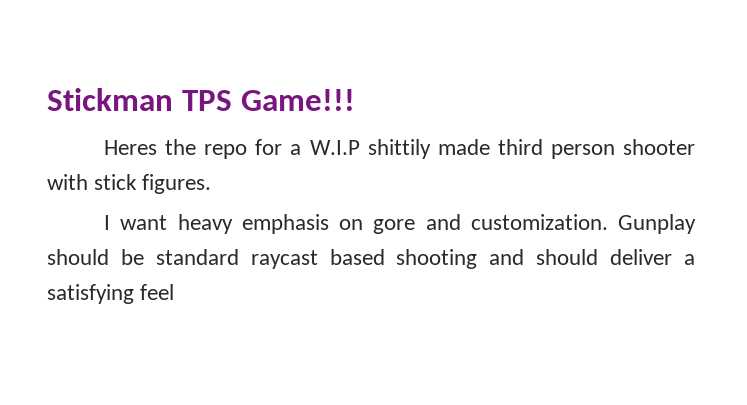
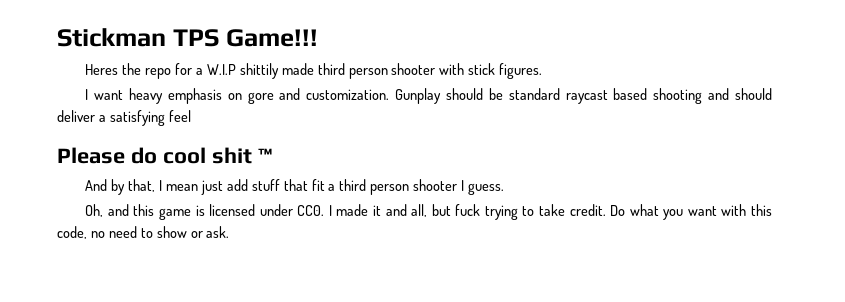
+ Please do cool shit ™
+ And by that, I mean just add stuff that fit a third person shooter I guess.
+ Oh, and this game is licensed under CC0. I made it and all, but fuck trying to take credit. Do what you want with this code, no need to show or ask.

